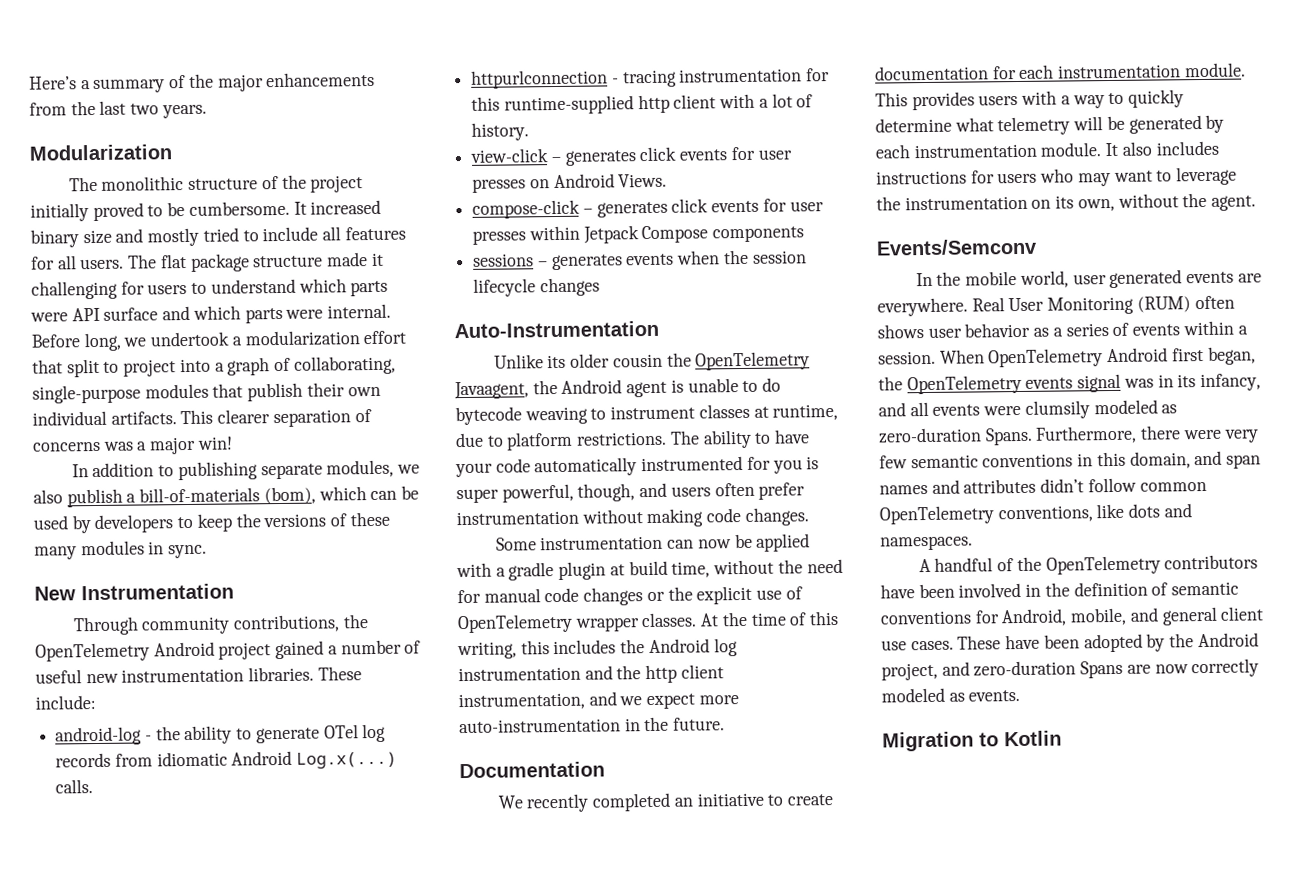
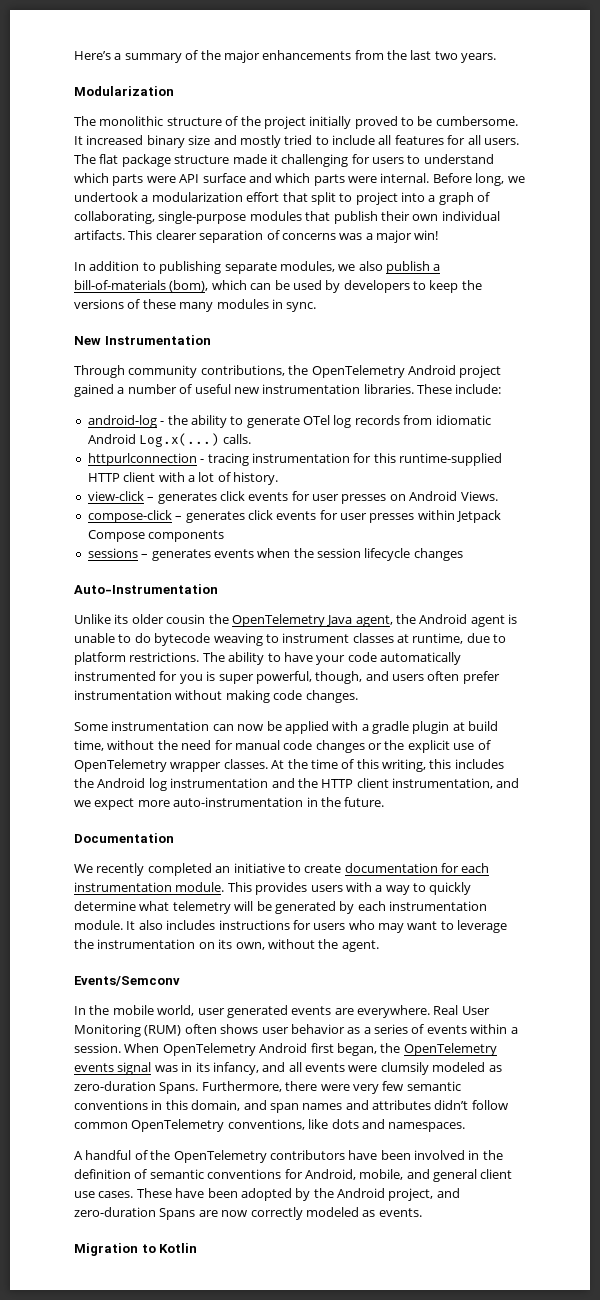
- httpurlconnection - tracing instrumentation for this runtime-supplied http client with a lot of history.
+ httpurlconnection - tracing instrumentation for this runtime-supplied HTTP client with a lot of history.
- Unlike its older cousin the OpenTelemetry Javaagent, the Android agent is unable to do bytecode weaving to instrument classes at runtime, due to platform restrictions.
+ Unlike its older cousin the OpenTelemetry Java agent, the Android agent is unable to do bytecode weaving to instrument classes at runtime, due to platform restrictions.
- At the time of this writing, this includes the Android log instrumentation and the http client instrumentation, and we expect more auto-instrumentation in the future.
+ At the time of this writing, this includes the Android log instrumentation and the HTTP client instrumentation, and we expect more auto-instrumentation in the future.

